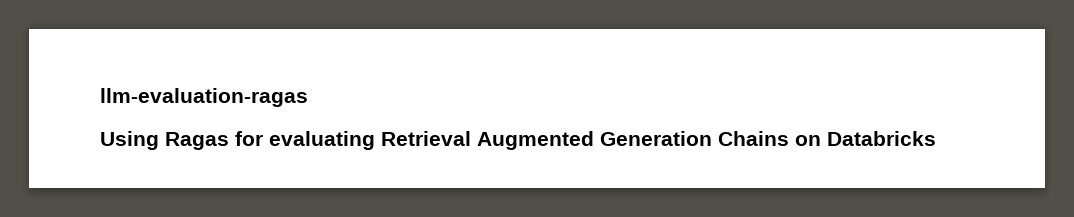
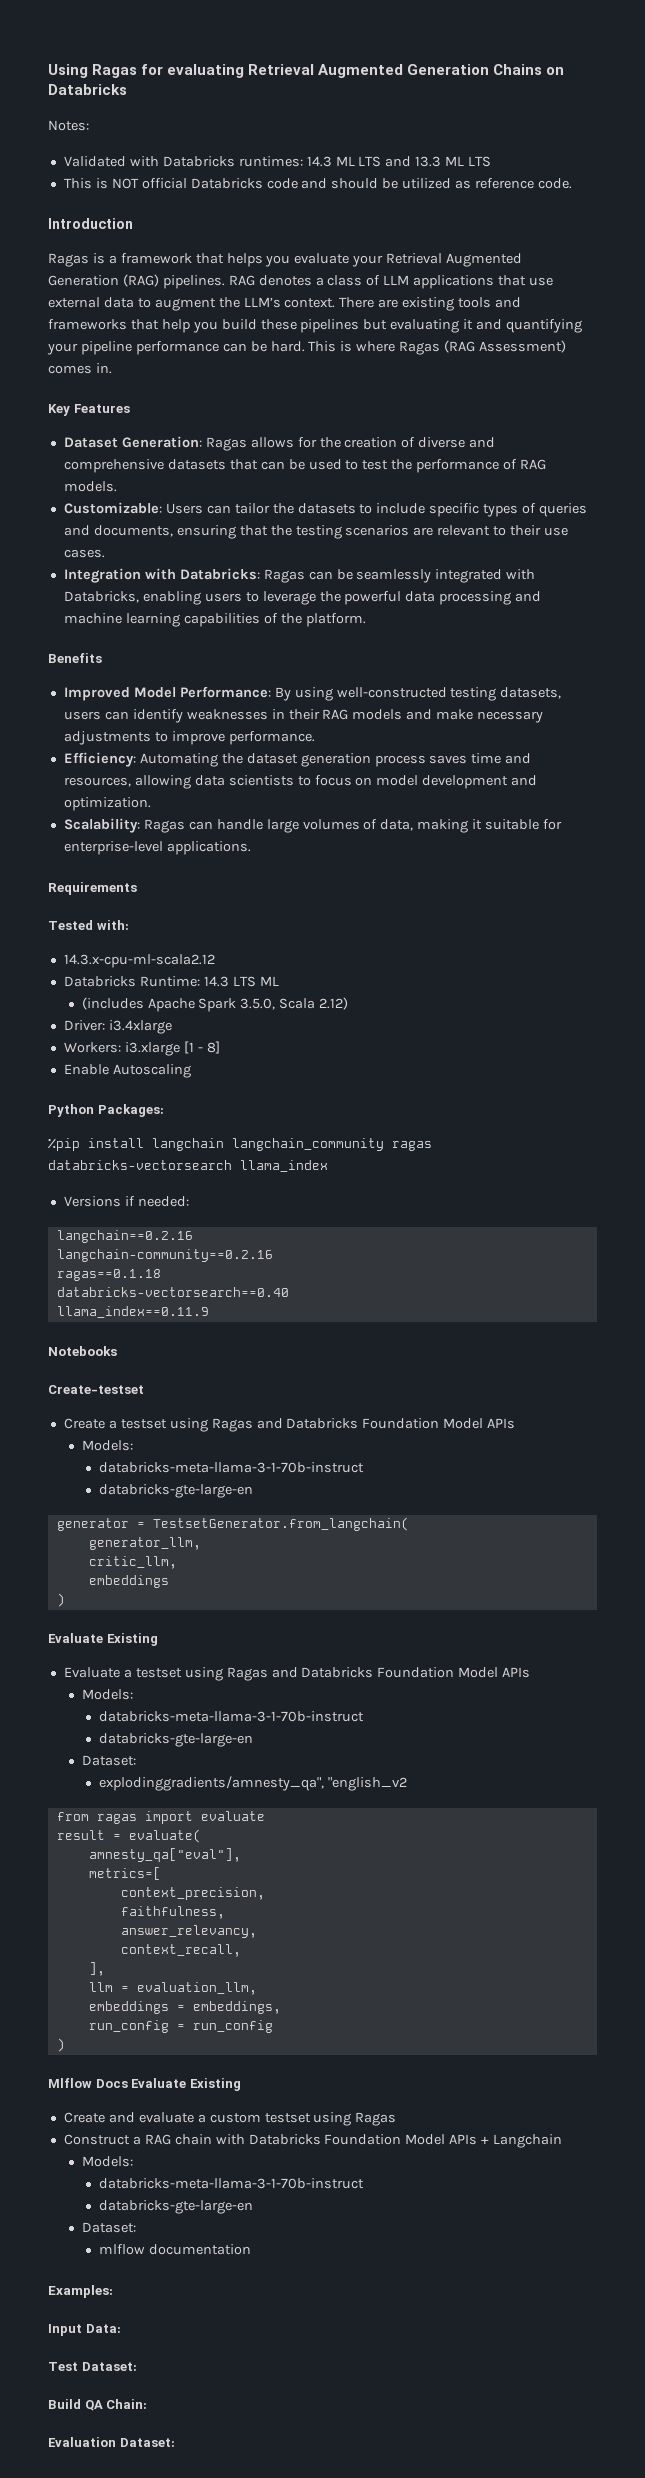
- llm-evaluation-ragas
+ Notes:
+ Validated with Databricks runtimes: 14.3 ML LTS and 13.3 ML LTS
+ This is NOT official Databricks code and should be utilized as reference code.
+ Introduction
+ Ragas is a framework that helps you evaluate your Retrieval Augmented Generation (RAG) pipelines. RAG denotes a class of LLM applications that use external data to augment the LLM’s context. There are existing tools and frameworks that help you build these pipelines but evaluating it and quantifying your pipeline performance can be hard. This is where Ragas (RAG Assessment) comes in.
+ Key Features
+ Dataset Generation: Ragas allows for the creation of diverse and comprehensive datasets that can be used to test the performance of RAG models.
+ Customizable: Users can tailor the datasets to include specific types of queries and documents, ensuring that the testing scenarios are relevant to their use cases.
+ Integration with Databricks: Ragas can be seamlessly integrated with Databricks, enabling users to leverage the powerful data processing and machine learning capabilities of the platform.
+ Benefits
+ Improved Model Performance: By using well-constructed testing datasets, users can identify weaknesses in their RAG models and make necessary adjustments to improve performance.
+ Efficiency: Automating the dataset generation process saves time and resources, allowing data scientists to focus on model development and optimization.
+ Scalability: Ragas can handle large volumes of data, making it suitable for enterprise-level applications.
+ Requirements
+ Tested with:
+ 14.3.x-cpu-ml-scala2.12
+ Databricks Runtime: 14.3 LTS ML
+ (includes Apache Spark 3.5.0, Scala 2.12)
+ Driver: i3.4xlarge
+ Workers: i3.xlarge [1 - 8]
+ Enable Autoscaling
+ Python Packages:
+ %pip install langchain langchain_community ragas databricks-vectorsearch llama_index
+ Versions if needed:
+ langchain==0.2.16
+ langchain-community==0.2.16
+ ragas==0.1.18
+ databricks-vectorsearch==0.40
+ llama_index==0.11.9
+ Notebooks
+ Create-testset
+ Create a testset using Ragas and Databricks Foundation Model APIs
+ Models:
+ databricks-meta-llama-3-1-70b-instruct
+ databricks-gte-large-en
+ generator = TestsetGenerator.from_langchain(
+ generator_llm,
+ critic_llm,
+ embeddings
+ )
+ Evaluate Existing
+ Evaluate a testset using Ragas and Databricks Foundation Model APIs
+ Models:
+ databricks-meta-llama-3-1-70b-instruct
+ databricks-gte-large-en
+ Dataset:
+ explodinggradients/amnesty_qa", "english_v2
+ from ragas import evaluate
+ result = evaluate(
+ amnesty_qa["eval"],
+ metrics=[
+ context_precision,
+ faithfulness,
+ answer_relevancy,
+ context_recall,
+ ],
+ llm = evaluation_llm,
+ embeddings = embeddings,
+ run_config = run_config
+ )
+ Mlflow Docs Evaluate Existing
+ Create and evaluate a custom testset using Ragas
+ Construct a RAG chain with Databricks Foundation Model APIs + Langchain
+ Models:
+ databricks-meta-llama-3-1-70b-instruct
+ databricks-gte-large-en
+ Dataset:
+ mlflow documentation
+ Examples:
+ Input Data:
+ Test Dataset:
+ Build QA Chain:
+ Evaluation Dataset:

